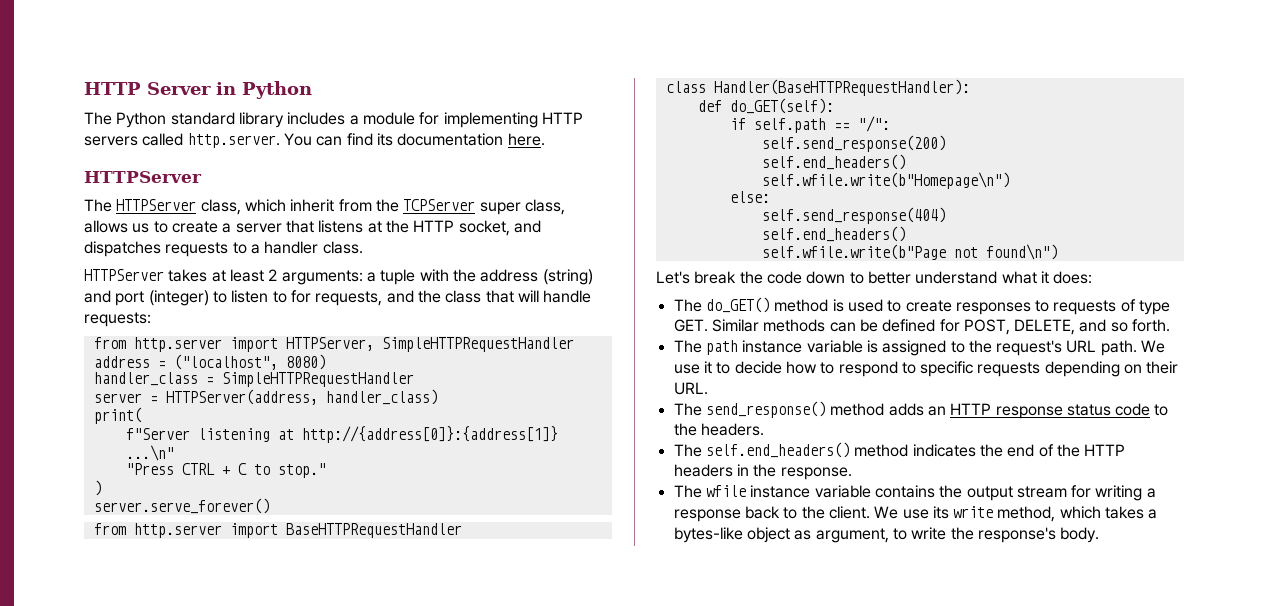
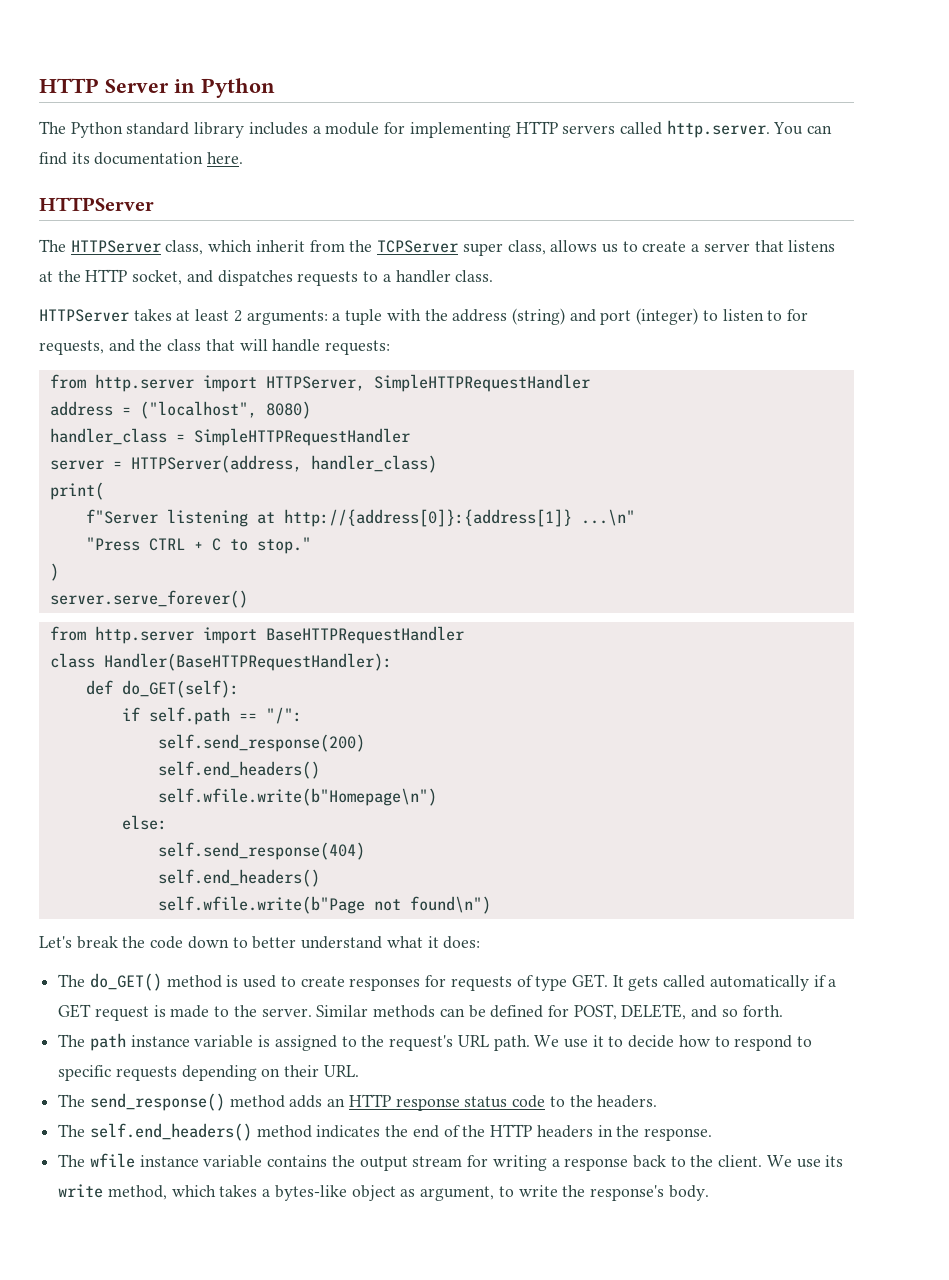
- The do_GET() method is used to create responses to requests of type GET. Similar methods can be defined for POST, DELETE, and so forth.
+ The do_GET() method is used to create responses for requests of type GET. It gets called automatically if a GET request is made to the server. Similar methods can be defined for POST, DELETE, and so forth.

